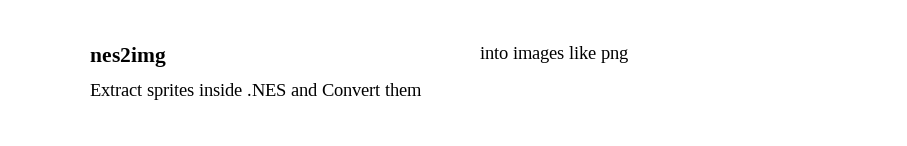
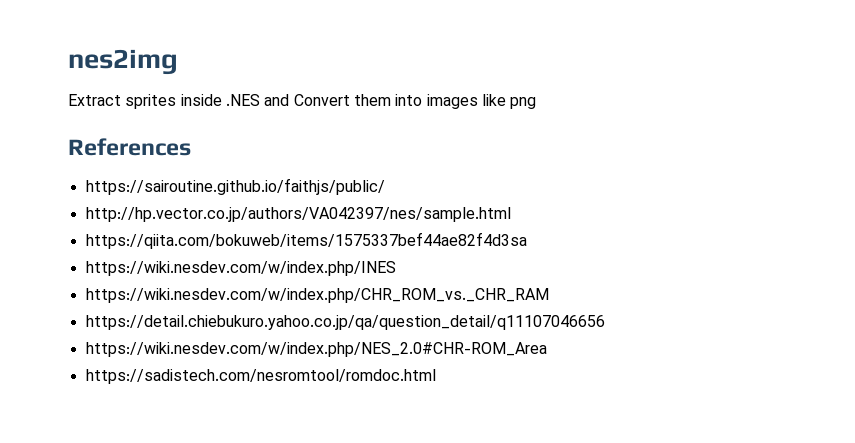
+ References
+ https://sairoutine.github.io/faithjs/public/
+ http://hp.vector.co.jp/authors/VA042397/nes/sample.html
+ https://qiita.com/bokuweb/items/1575337bef44ae82f4d3sa
+ https://wiki.nesdev.com/w/index.php/INES
+ https://wiki.nesdev.com/w/index.php/CHR_ROM_vs._CHR_RAM
+ https://detail.chiebukuro.yahoo.co.jp/qa/question_detail/q11107046656
+ https://wiki.nesdev.com/w/index.php/NES_2.0#CHR-ROM_Area
+ https://sadistech.com/nesromtool/romdoc.html

